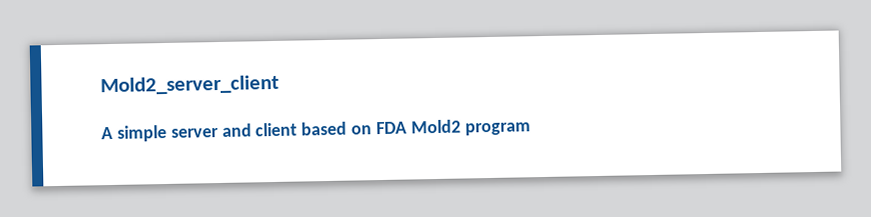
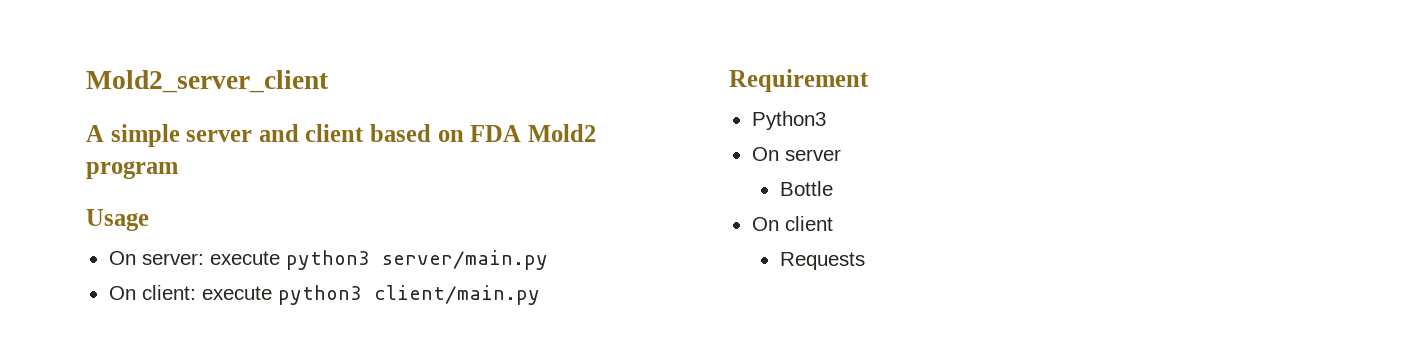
+ Usage
+ On server: execute python3 server/main.py
+ On client: execute python3 client/main.py
+ Requirement
+ Python3
+ On server
+ Bottle
+ On client
+ Requests

